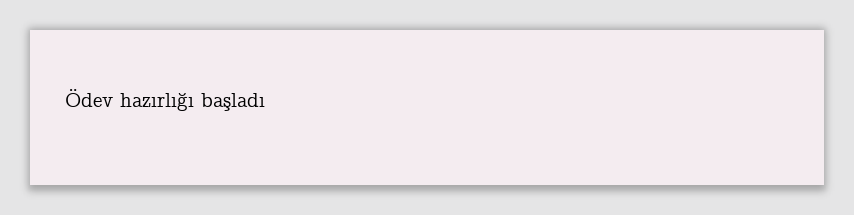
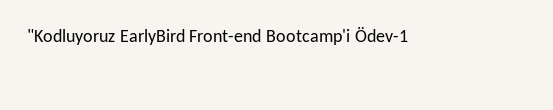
- Ödev hazırlığı başladı
+ "Kodluyoruz EarlyBird Front-end Bootcamp'i Ödev-1

